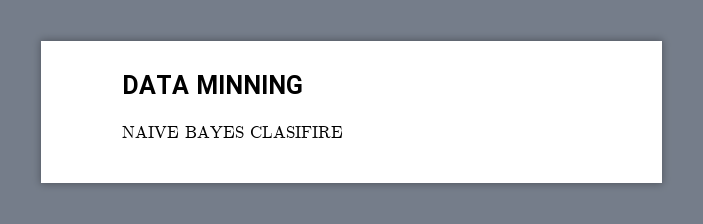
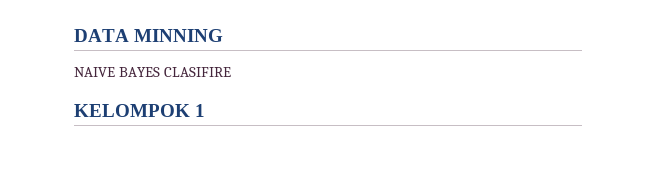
+ KELOMPOK 1

